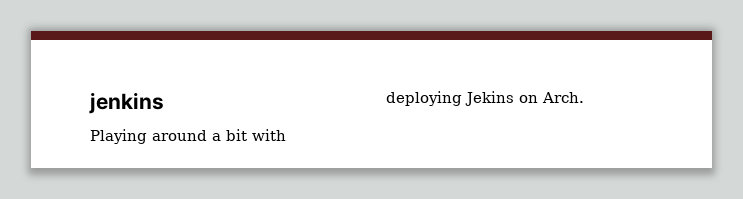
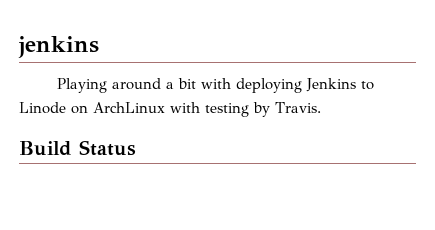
- Playing around a bit with deploying Jekins on Arch.
+ Playing around a bit with deploying Jenkins to Linode on ArchLinux with testing by Travis.
+ Build Status

